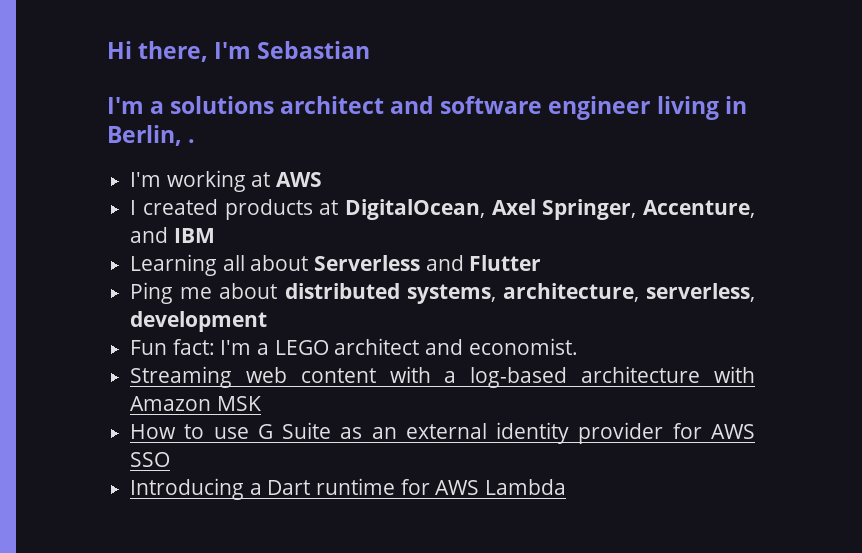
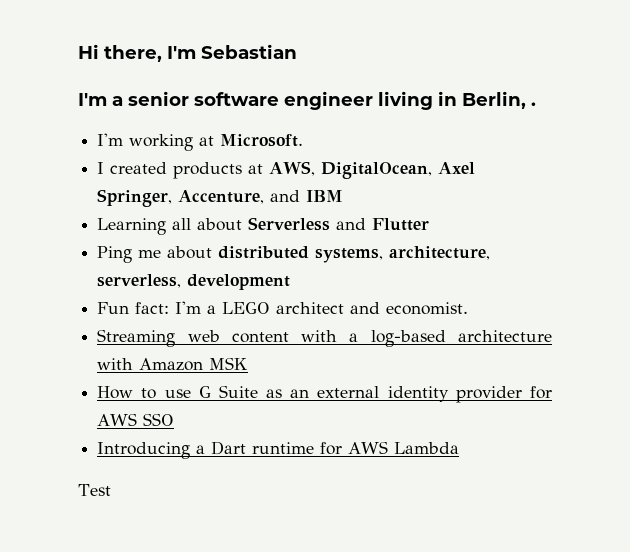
- I'm a solutions architect and software engineer living in Berlin, .
+ I'm a senior software engineer living in Berlin, .
- I'm working at AWS
+ I'm working at Microsoft.
- I created products at DigitalOcean, Axel Springer, Accenture, and IBM
+ I created products at AWS, DigitalOcean, Axel Springer, Accenture, and IBM
+ Test

